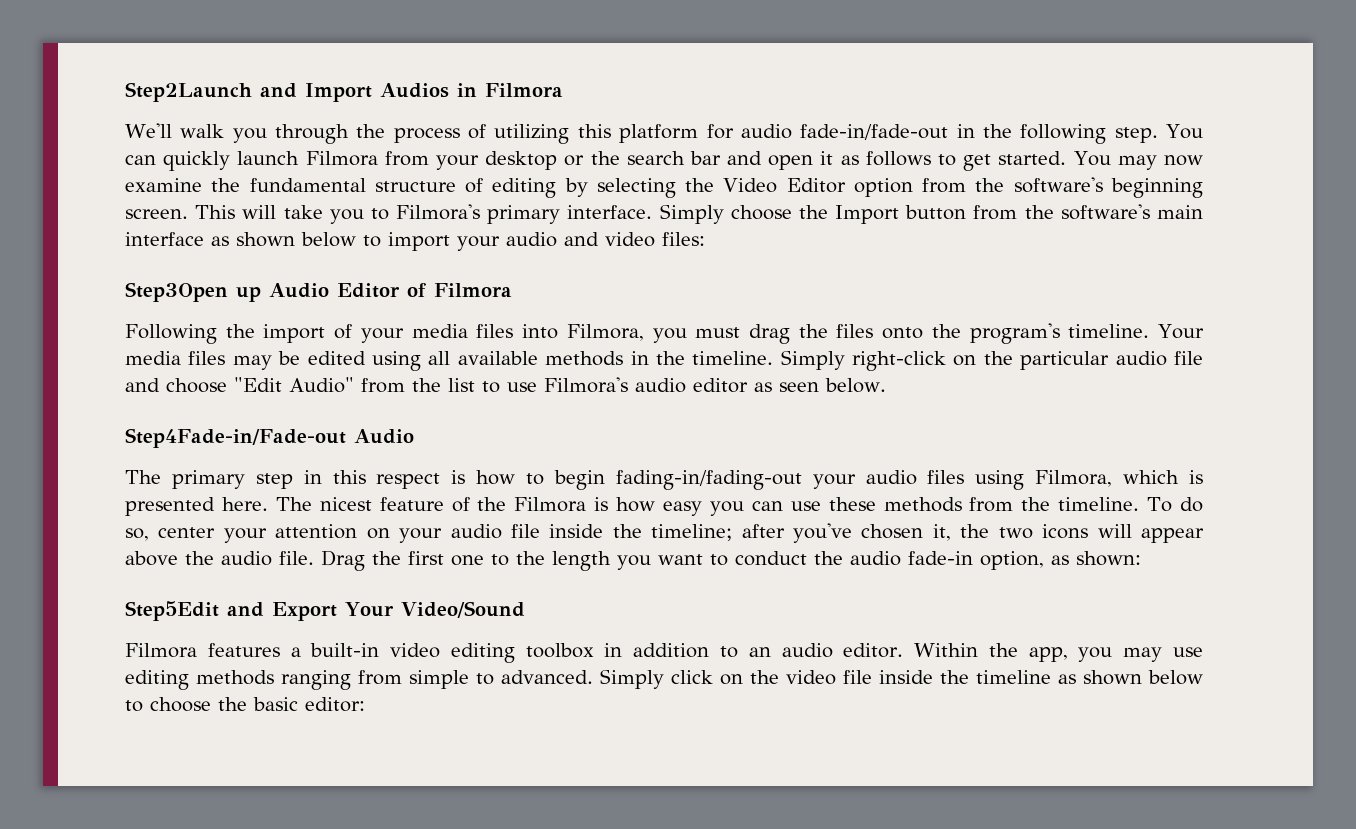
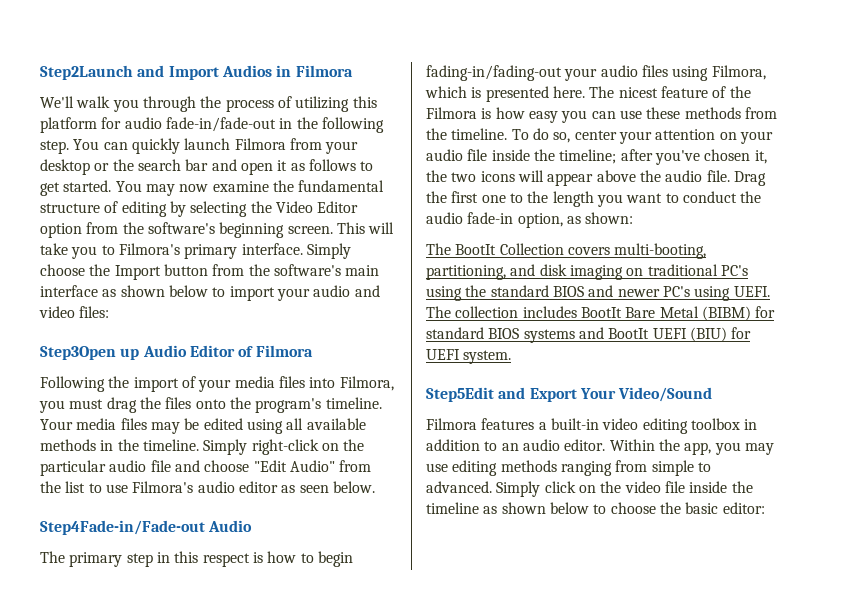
+ The BootIt Collection covers multi-booting, partitioning, and disk imaging on traditional PC's using the standard BIOS and newer PC's using UEFI. The collection includes BootIt Bare Metal (BIBM) for standard BIOS systems and BootIt UEFI (BIU) for UEFI system.

